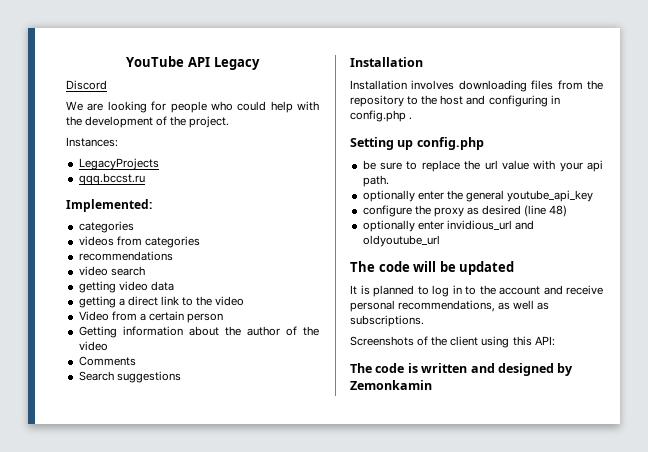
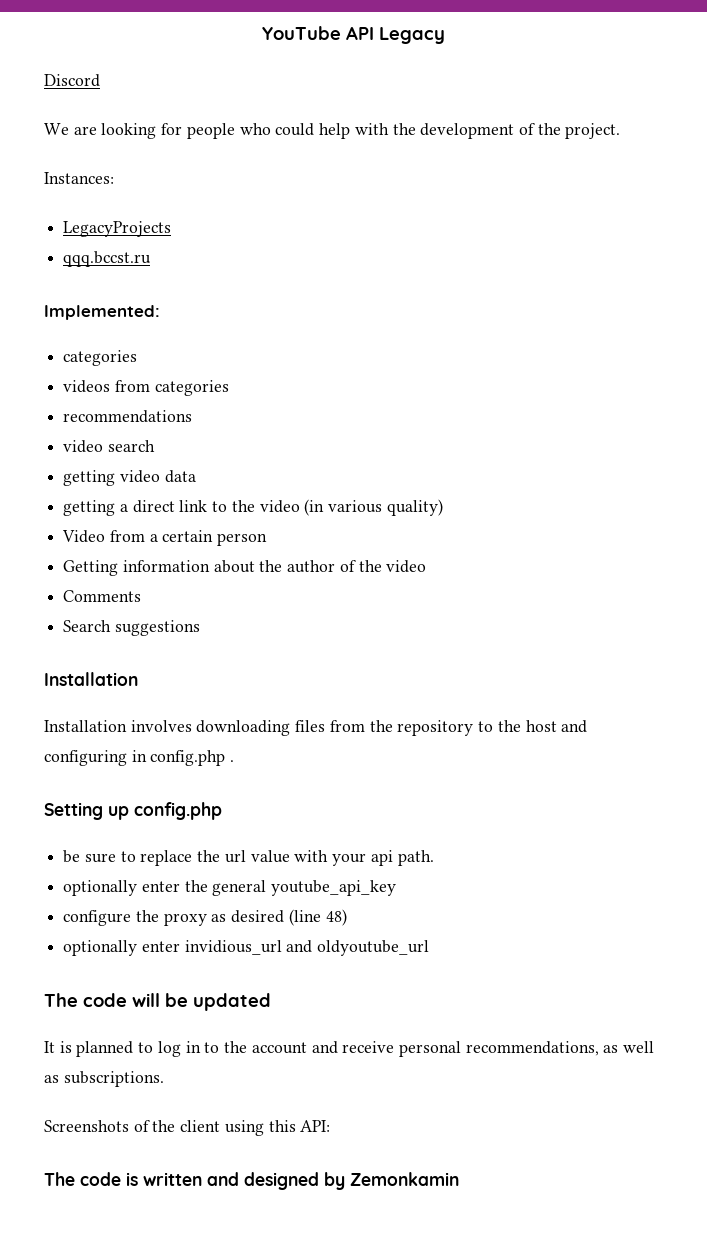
- getting a direct link to the video
+ getting a direct link to the video (in various quality)

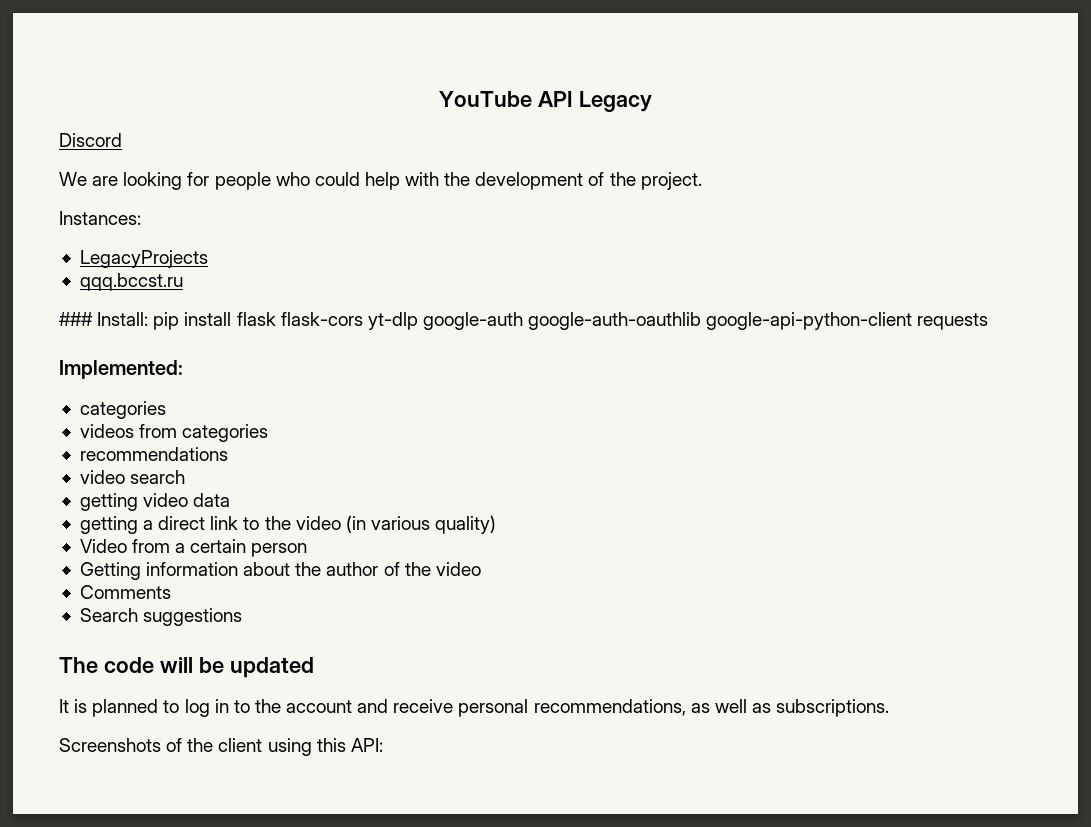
+ ### Install: pip install flask flask-cors yt-dlp google-auth google-auth-oauthlib google-api-python-client requests
  Search suggestions
- Installation
- Installation involves downloading files from the repository to the host and configuring in config.php .
- Setting up config.php
- be sure to replace the url value with your api path.
- optionally enter the general youtube_api_key
- configure the proxy as desired (line 48)
- optionally enter invidious_url and oldyoutube_url
- The code is written and designed by Zemonkamin

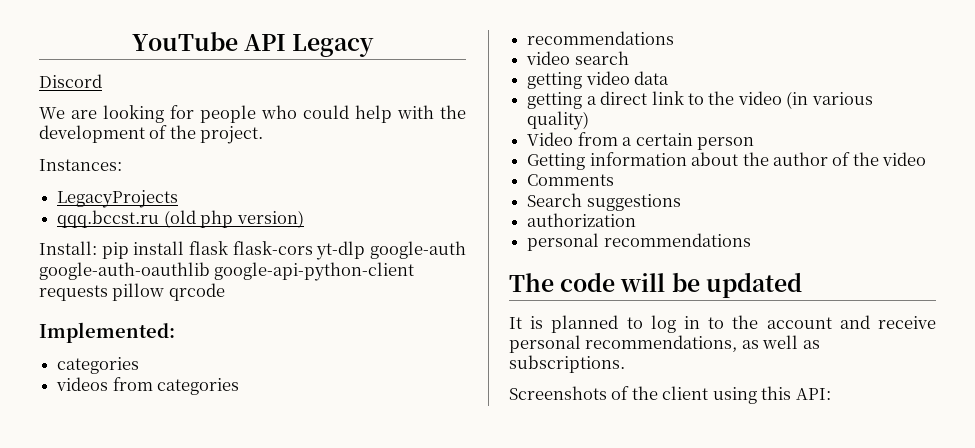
- qqq.bccst.ru
- ### Install: pip install flask flask-cors yt-dlp google-auth google-auth-oauthlib google-api-python-client requests
+ qqq.bccst.ru (old php version)
+ Install: pip install flask flask-cors yt-dlp google-auth google-auth-oauthlib google-api-python-client requests pillow qrcode
+ authorization
+ personal recommendations

